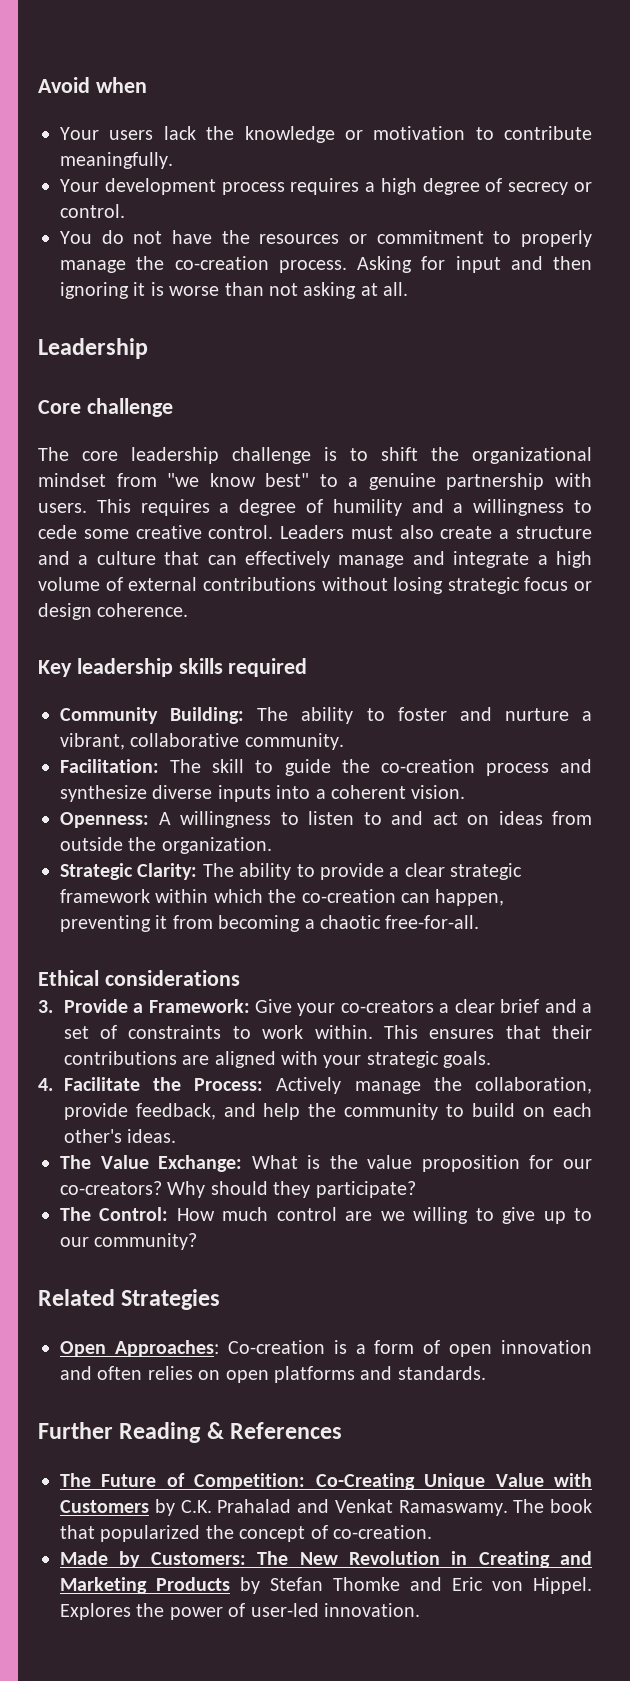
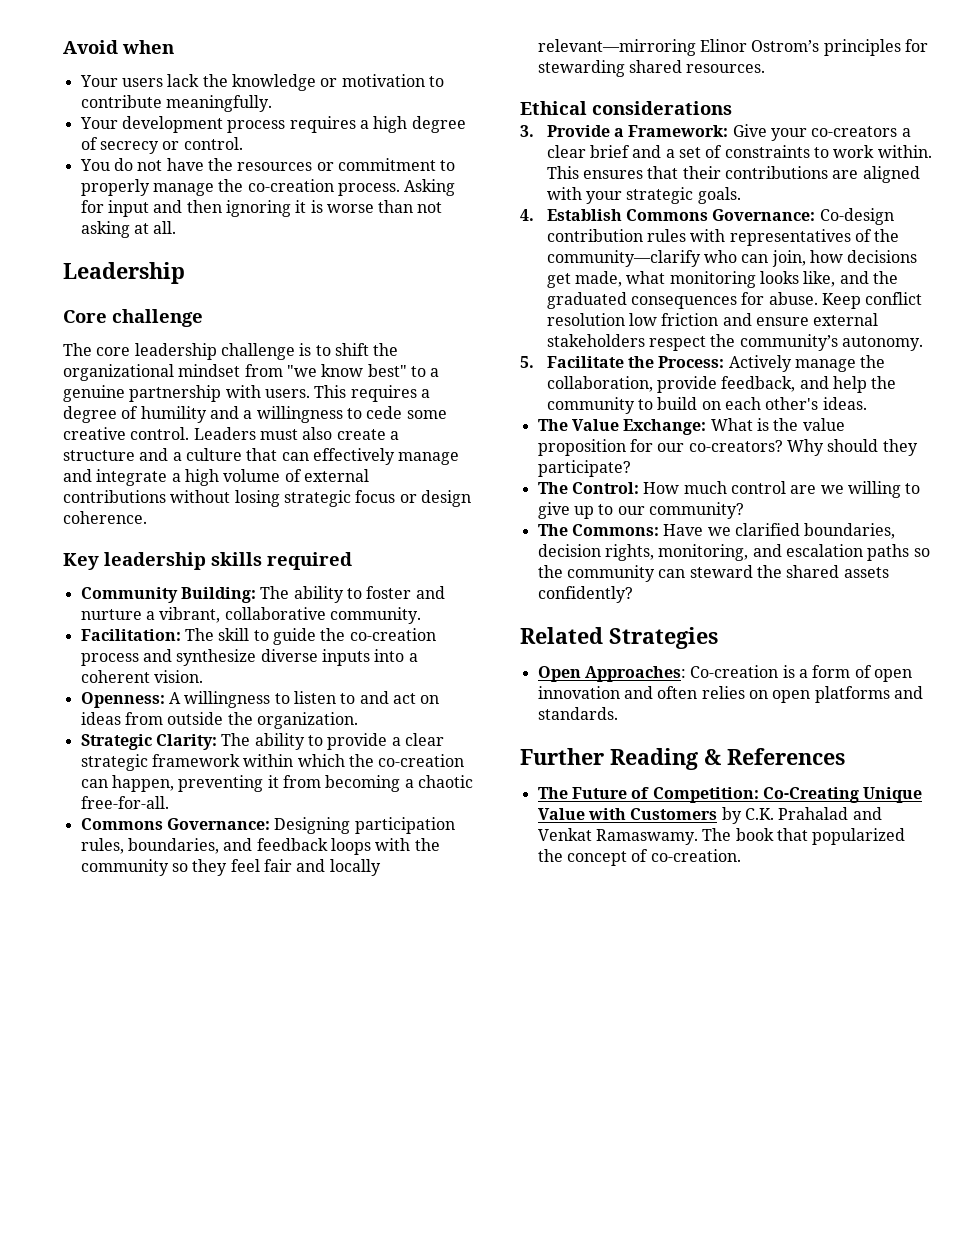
+ Commons Governance: Designing participation rules, boundaries, and feedback loops with the community so they feel fair and locally relevant—mirroring Elinor Ostrom’s principles for stewarding shared resources.
- 4. Facilitate the Process: Actively manage the collaboration, provide feedback, and help the community to build on each other's ideas.
+ 4. Establish Commons Governance: Co-design contribution rules with representatives of the community—clarify who can join, how decisions get made, what monitoring looks like, and the graduated consequences for abuse. Keep conflict resolution low friction and ensure external stakeholders respect the community’s autonomy.
+ 5. Facilitate the Process: Actively manage the collaboration, provide feedback, and help the community to build on each other's ideas.
+ The Commons: Have we clarified boundaries, decision rights, monitoring, and escalation paths so the community can steward the shared assets confidently?
- Made by Customers: The New Revolution in Creating and Marketing Products by Stefan Thomke and Eric von Hippel. Explores the power of user-led innovation.

